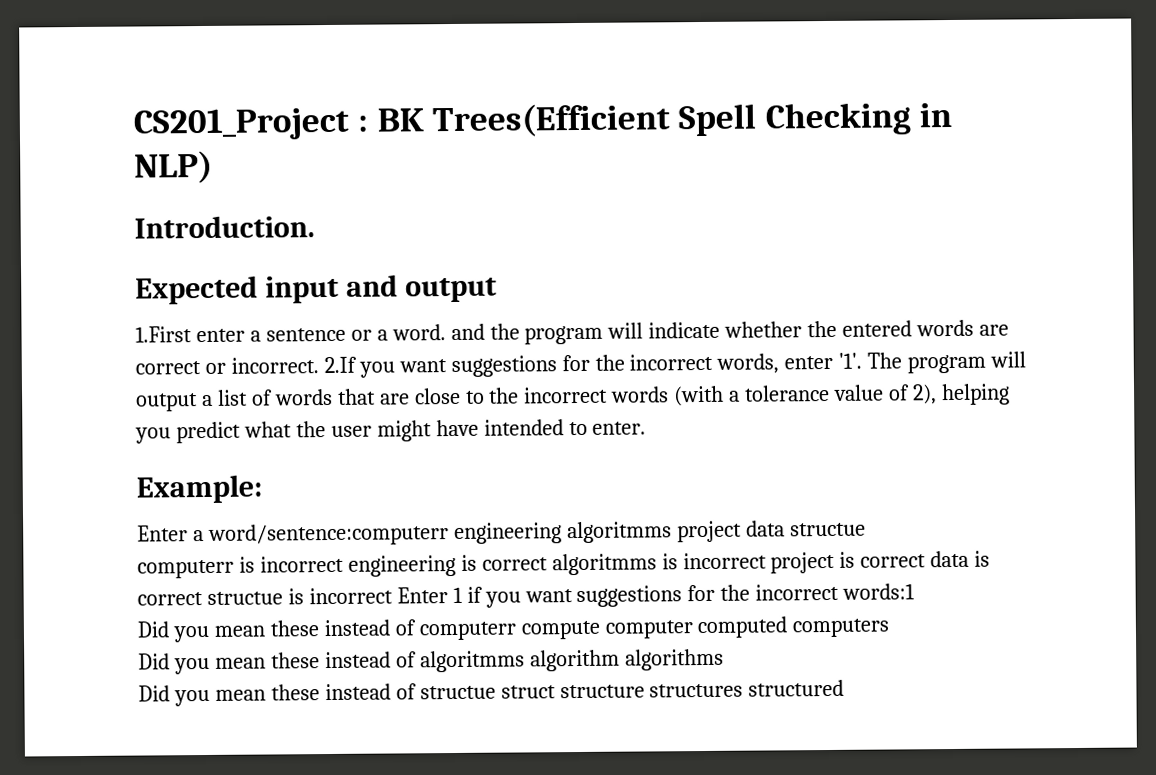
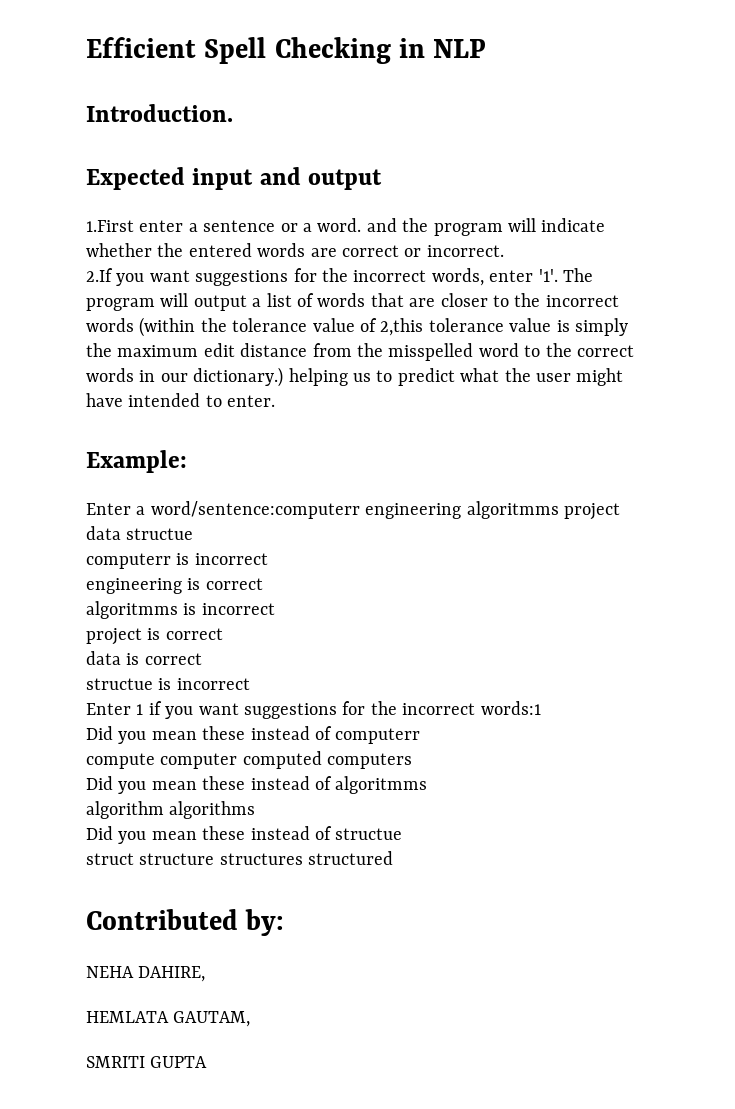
- CS201_Project : BK Trees(Efficient Spell Checking in NLP)
+ Efficient Spell Checking in NLP
- 1.First enter a sentence or a word. and the program will indicate whether the entered words are correct or incorrect. 2.If you want suggestions for the incorrect words, enter '1'.
+ 1.First enter a sentence or a word. and the program will indicate whether the entered words are correct or incorrect.
+ 2.If you want suggestions for the incorrect words, enter '1'.
- The program will output a list of words that are close to the incorrect words (with a tolerance value of 2), helping you predict what the user might have intended to enter.
+ The program will output a list of words that are closer to the incorrect words (within the tolerance value of 2,this tolerance value is simply the maximum edit distance from the misspelled word to the correct words in our dictionary.) helping us to predict what the user might have intended to enter.
- computerr is incorrect engineering is correct algoritmms is incorrect project is correct data is correct structue is incorrect Enter 1 if you want suggestions for the incorrect words:1
+ computerr is incorrect
+ engineering is correct
+ algoritmms is incorrect
+ project is correct
+ data is correct
+ structue is incorrect
+ Enter 1 if you want suggestions for the incorrect words:1
- Did you mean these instead of computerr compute computer computed computers
+ Did you mean these instead of computerr
+ compute computer computed computers
- Did you mean these instead of algoritmms algorithm algorithms
+ Did you mean these instead of algoritmms
+ algorithm algorithms
- Did you mean these instead of structue struct structure structures structured
+ Did you mean these instead of structue
+ struct structure structures structured
+ Contributed by:
+ NEHA DAHIRE,
+ HEMLATA GAUTAM,
+ SMRITI GUPTA

